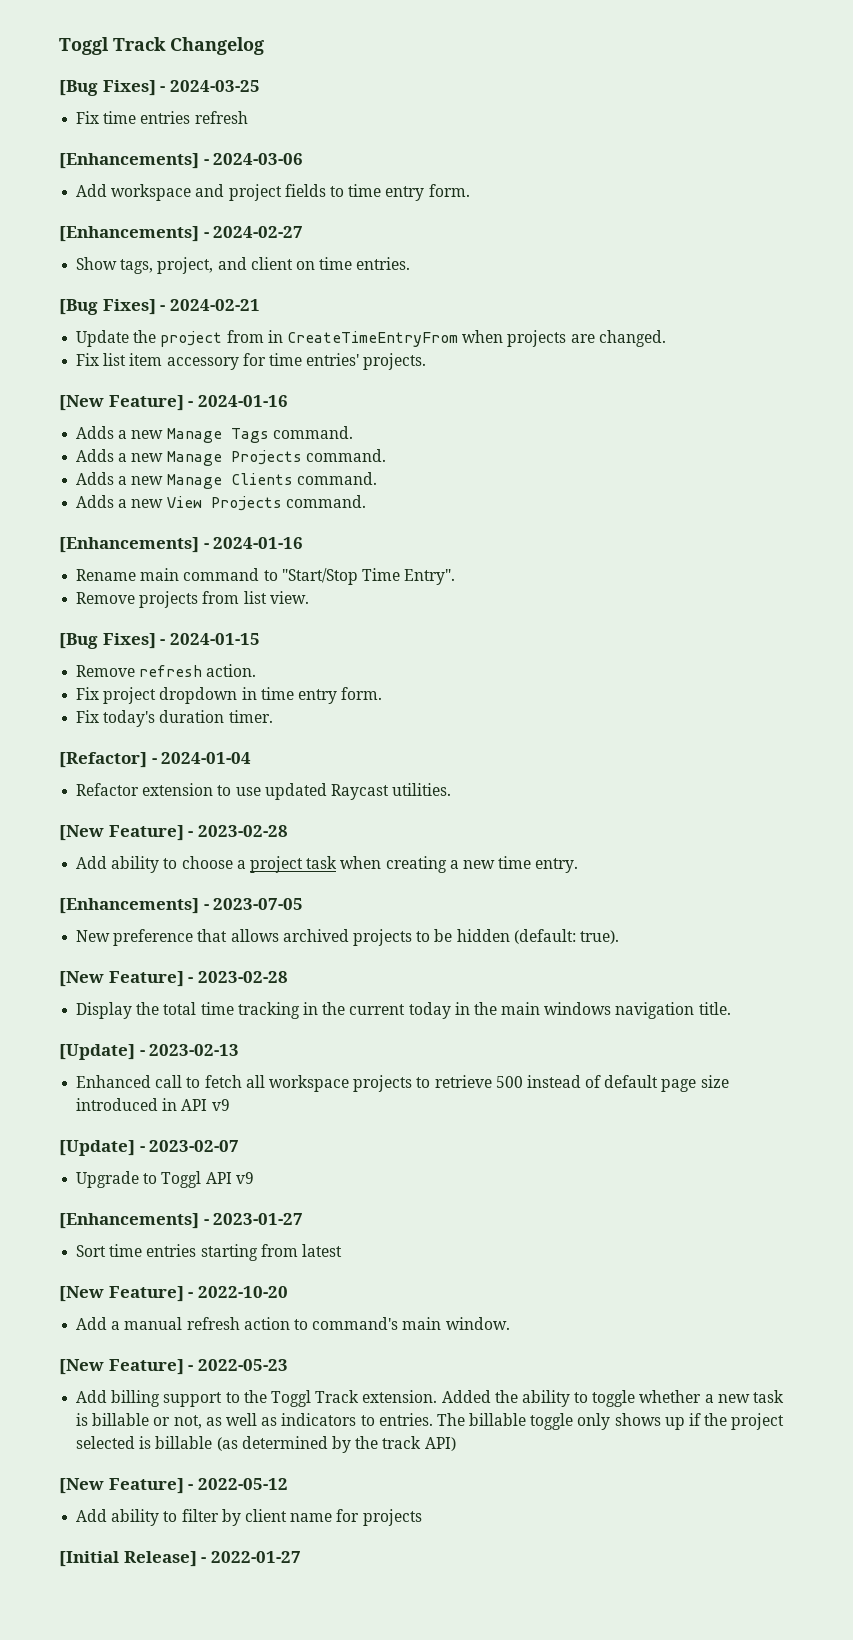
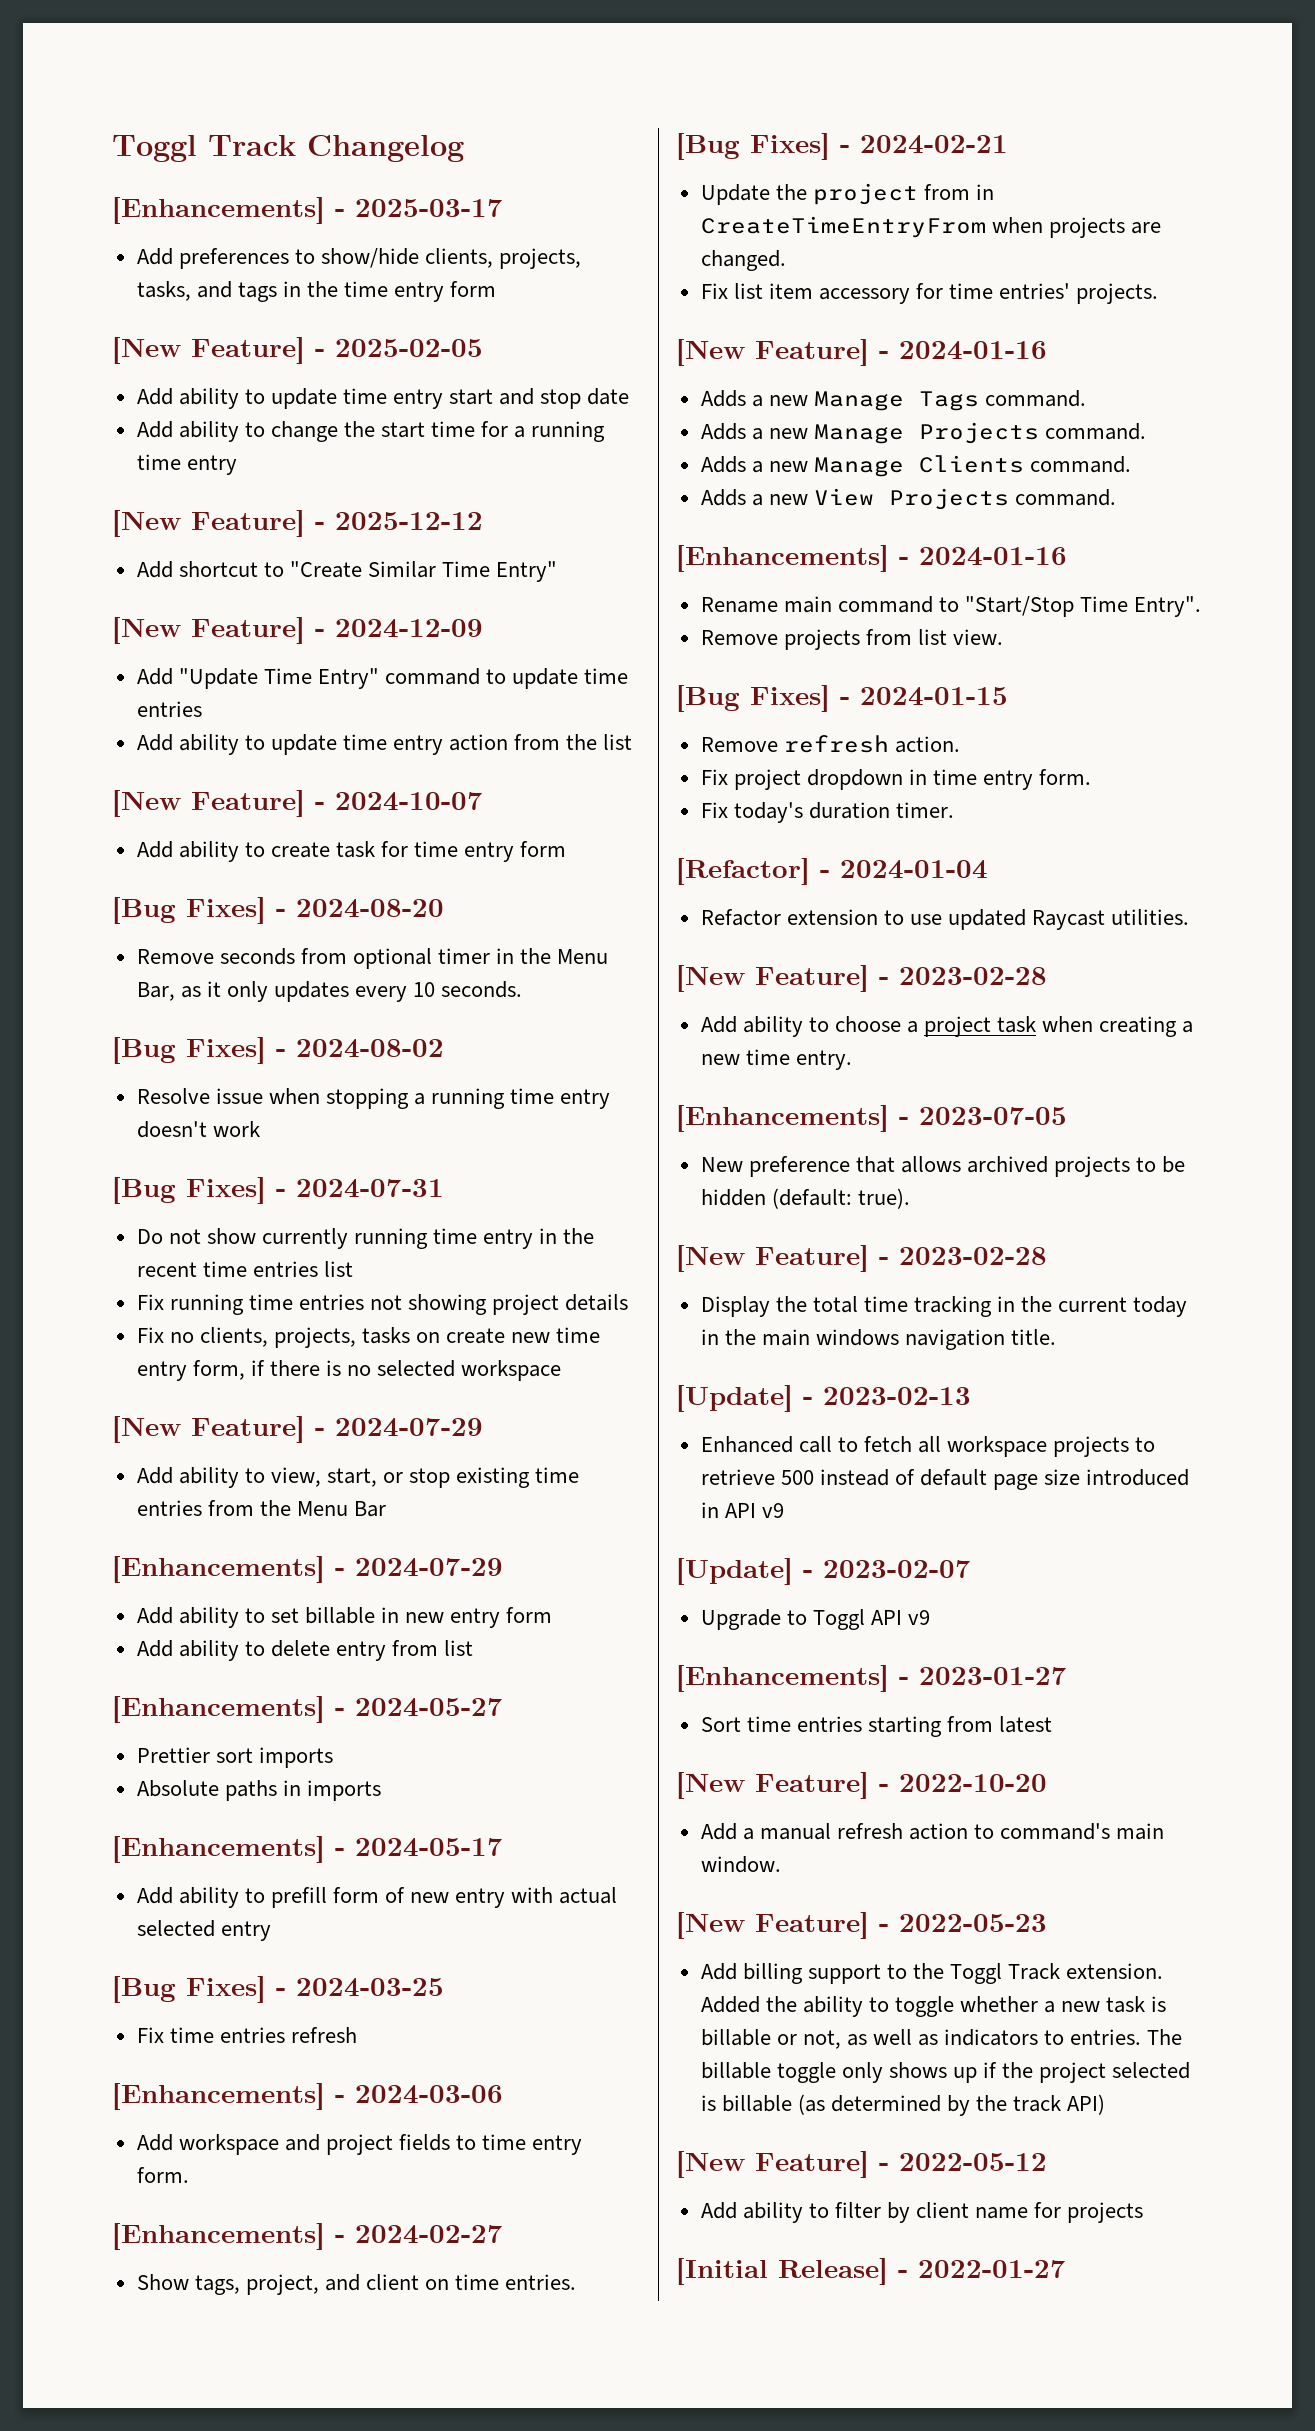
+ [Enhancements] - 2025-03-17
+ Add preferences to show/hide clients, projects, tasks, and tags in the time entry form
+ [New Feature] - 2025-02-05
+ Add ability to update time entry start and stop date
+ Add ability to change the start time for a running time entry
+ [New Feature] - 2025-12-12
+ Add shortcut to "Create Similar Time Entry"
+ [New Feature] - 2024-12-09
+ Add "Update Time Entry" command to update time entries
+ Add ability to update time entry action from the list
+ [New Feature] - 2024-10-07
+ Add ability to create task for time entry form
+ [Bug Fixes] - 2024-08-20
+ Remove seconds from optional timer in the Menu Bar, as it only updates every 10 seconds.
+ [Bug Fixes] - 2024-08-02
+ Resolve issue when stopping a running time entry doesn't work
+ [Bug Fixes] - 2024-07-31
+ Do not show currently running time entry in the recent time entries list
+ Fix running time entries not showing project details
+ Fix no clients, projects, tasks on create new time entry form, if there is no selected workspace
+ [New Feature] - 2024-07-29
+ Add ability to view, start, or stop existing time entries from the Menu Bar
+ [Enhancements] - 2024-07-29
+ Add ability to set billable in new entry form
+ Add ability to delete entry from list
+ [Enhancements] - 2024-05-27
+ Prettier sort imports
+ Absolute paths in imports
+ [Enhancements] - 2024-05-17
+ Add ability to prefill form of new entry with actual selected entry

